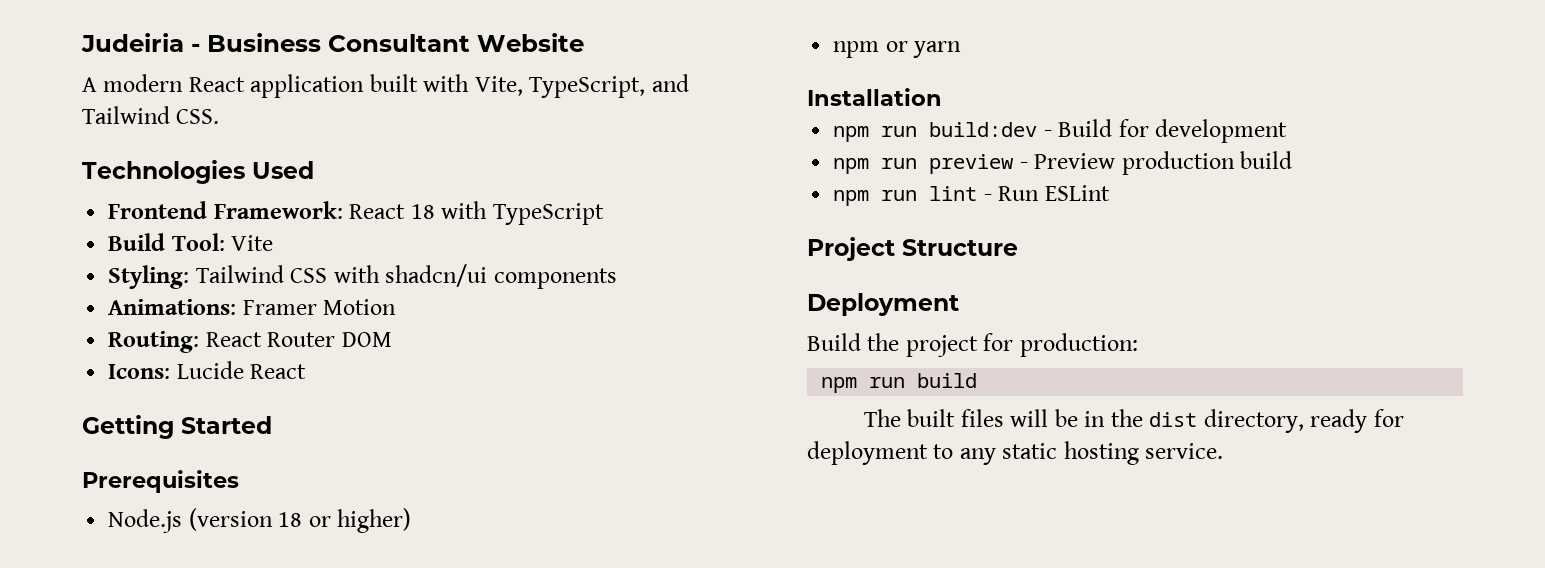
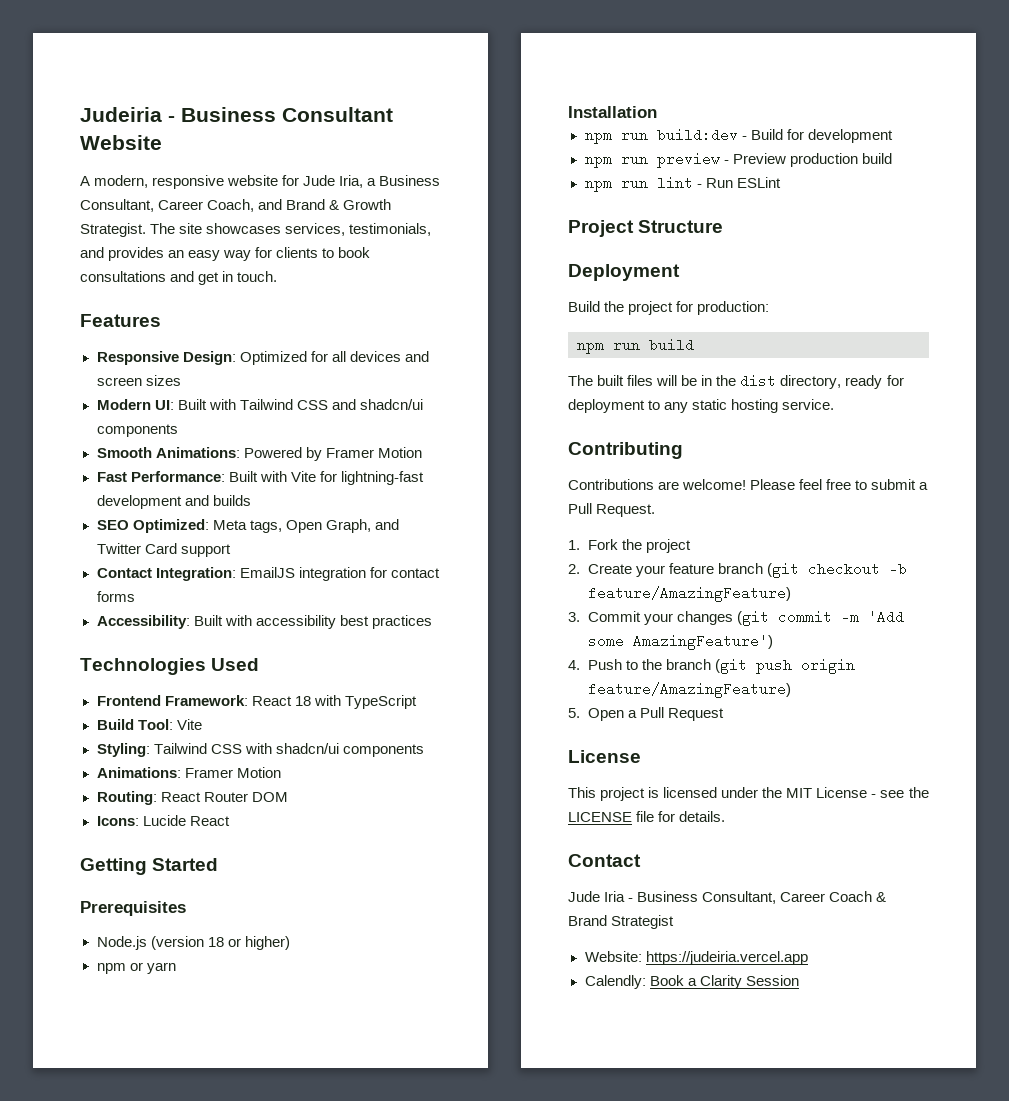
- A modern React application built with Vite, TypeScript, and Tailwind CSS.
+ A modern, responsive website for Jude Iria, a Business Consultant, Career Coach, and Brand & Growth Strategist. The site showcases services, testimonials, and provides an easy way for clients to book consultations and get in touch.
+ Features
+ Responsive Design: Optimized for all devices and screen sizes
+ Modern UI: Built with Tailwind CSS and shadcn/ui components
+ Smooth Animations: Powered by Framer Motion
+ Fast Performance: Built with Vite for lightning-fast development and builds
+ SEO Optimized: Meta tags, Open Graph, and Twitter Card support
+ Contact Integration: EmailJS integration for contact forms
+ Accessibility: Built with accessibility best practices
+ Contributing
+ Contributions are welcome! Please feel free to submit a Pull Request.
+ 1. Fork the project
+ 2. Create your feature branch (git checkout -b feature/AmazingFeature)
+ 3. Commit your changes (git commit -m 'Add some AmazingFeature')
+ 4. Push to the branch (git push origin feature/AmazingFeature)
+ 5. Open a Pull Request
+ License
+ This project is licensed under the MIT License - see the LICENSE file for details.
+ Contact
+ Jude Iria - Business Consultant, Career Coach & Brand Strategist
+ Website: https://judeiria.vercel.app
+ Calendly: Book a Clarity Session

